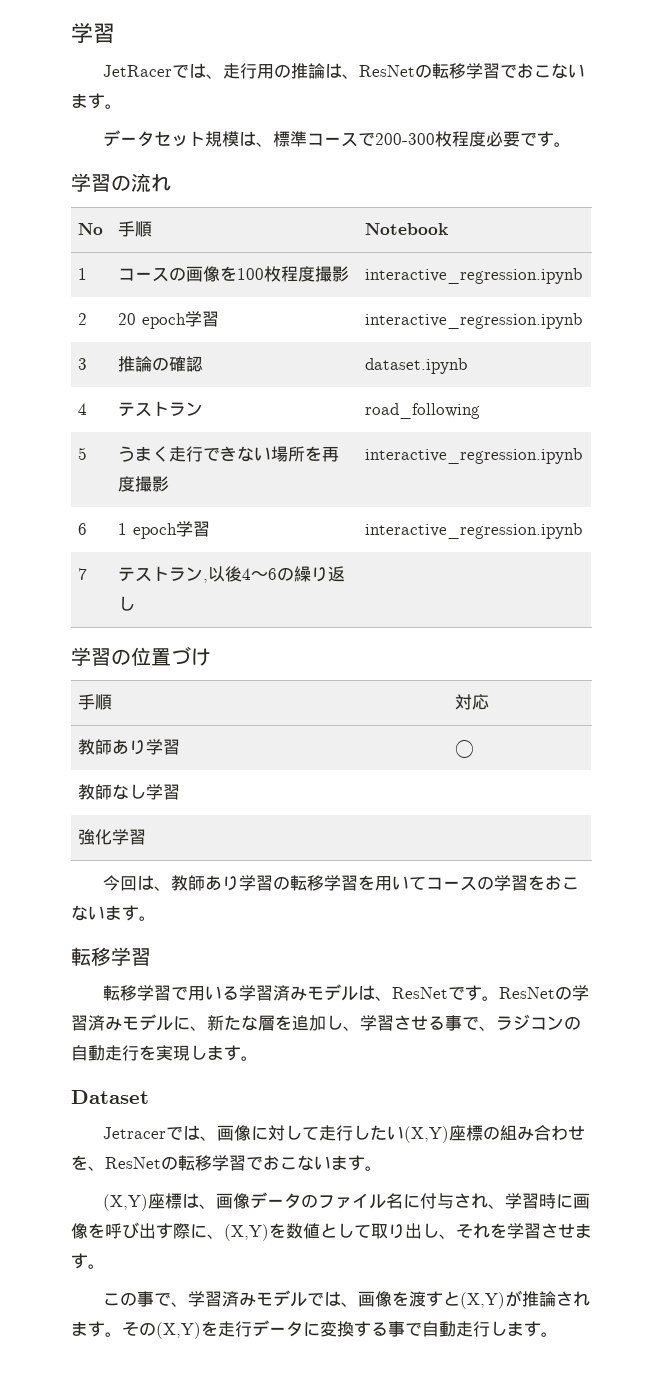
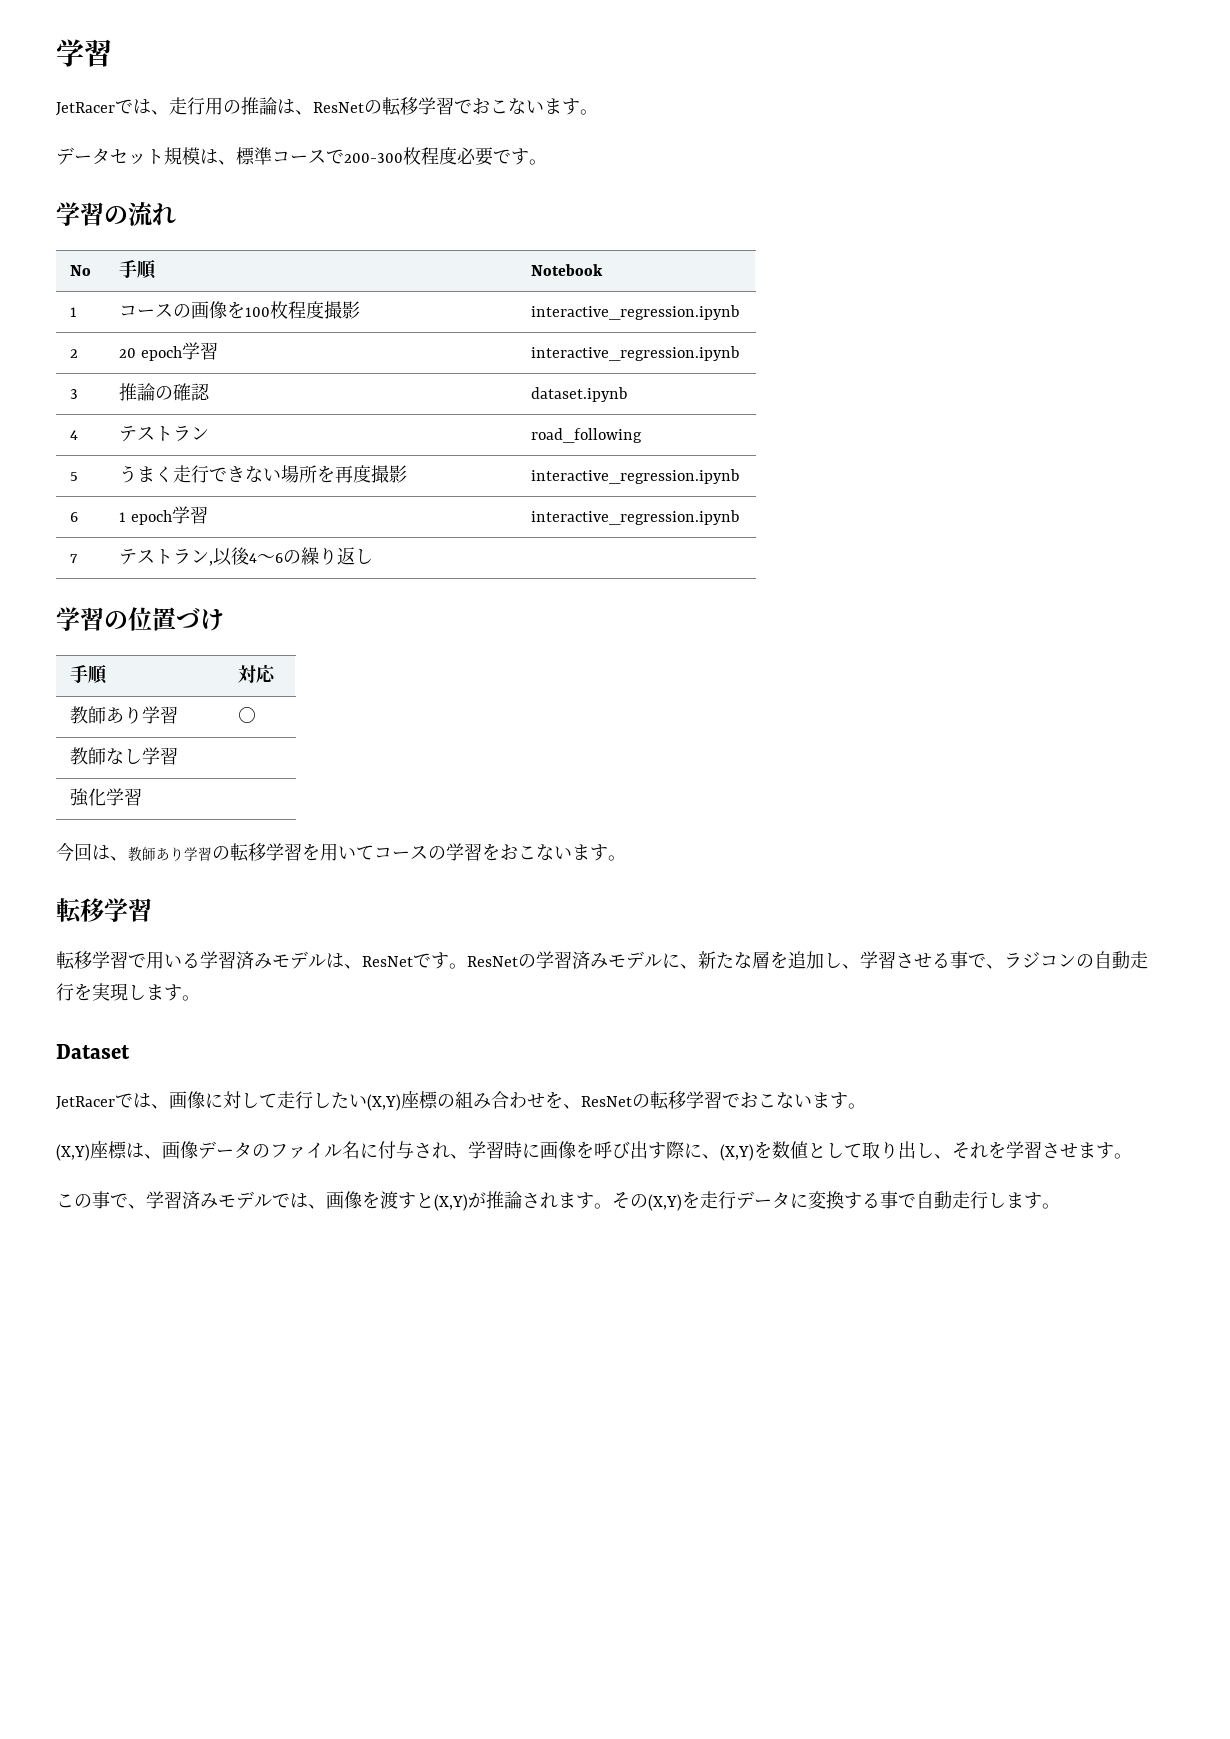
- Jetracerでは、画像に対して走行したい(X,Y)座標の組み合わせを、ResNetの転移学習でおこないます。
+ JetRacerでは、画像に対して走行したい(X,Y)座標の組み合わせを、ResNetの転移学習でおこないます。

